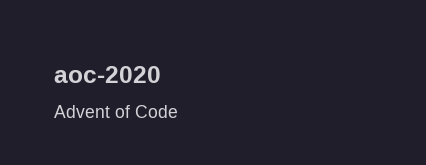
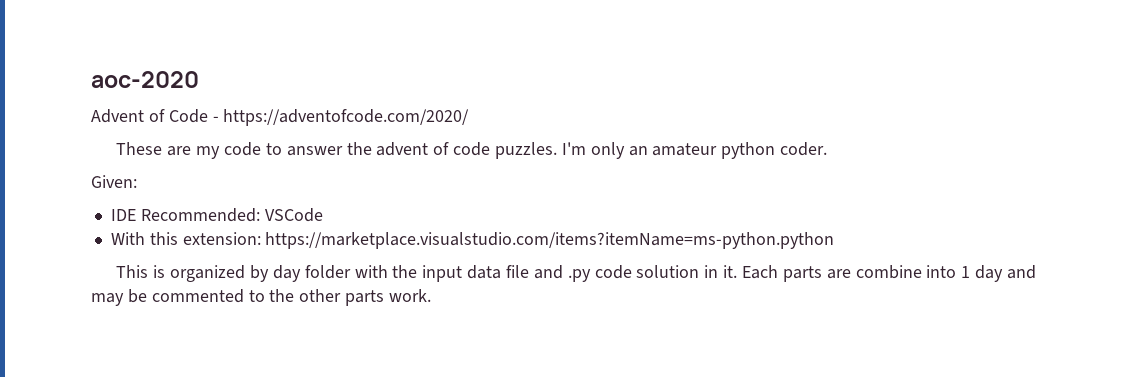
- Advent of Code
+ Advent of Code - https://adventofcode.com/2020/
+ These are my code to answer the advent of code puzzles. I'm only an amateur python coder.
+ Given:
+ IDE Recommended: VSCode
+ With this extension: https://marketplace.visualstudio.com/items?itemName=ms-python.python
+ This is organized by day folder with the input data file and .py code solution in it. Each parts are combine into 1 day and may be commented to the other parts work.

